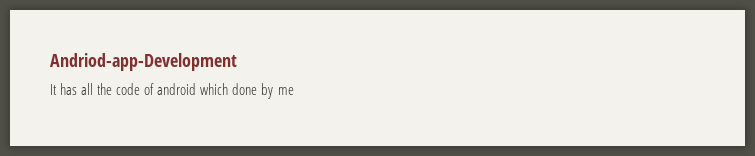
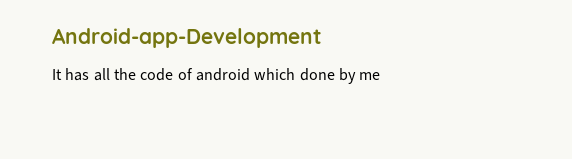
- Andriod-app-Development
+ Android-app-Development

